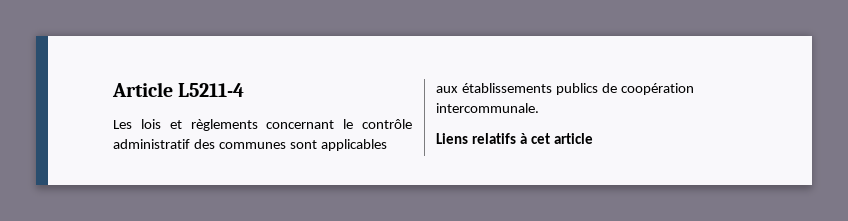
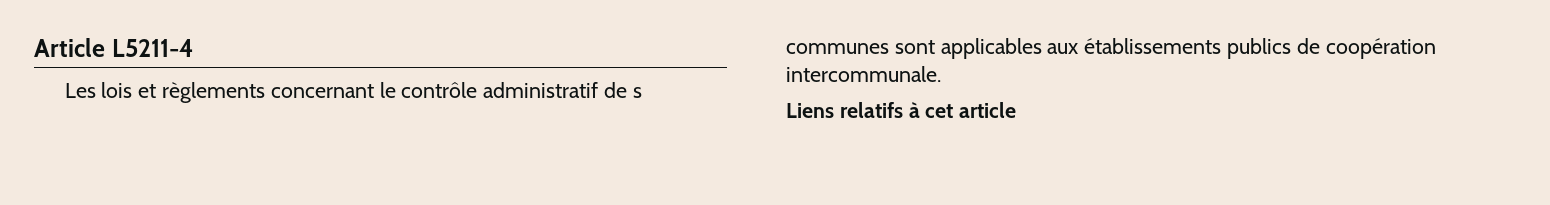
- Les lois et règlements concernant le contrôle administratif des communes sont applicables aux établissements publics de coopération intercommunale.
+ Les lois et règlements concernant le contrôle administratif de s communes sont applicables aux établissements publics de coopération intercommunale.

